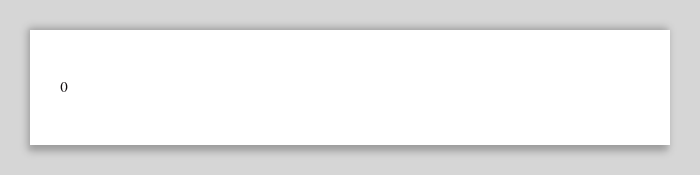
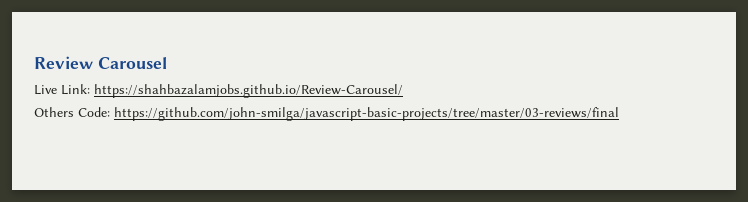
- 0
+ Review Carousel
+ Live Link: https://shahbazalamjobs.github.io/Review-Carousel/
+ Others Code: https://github.com/john-smilga/javascript-basic-projects/tree/master/03-reviews/final

